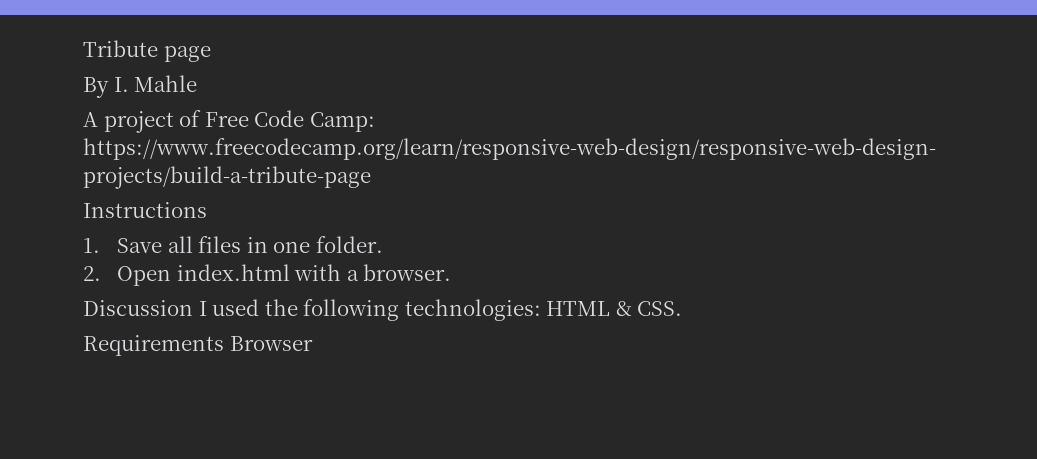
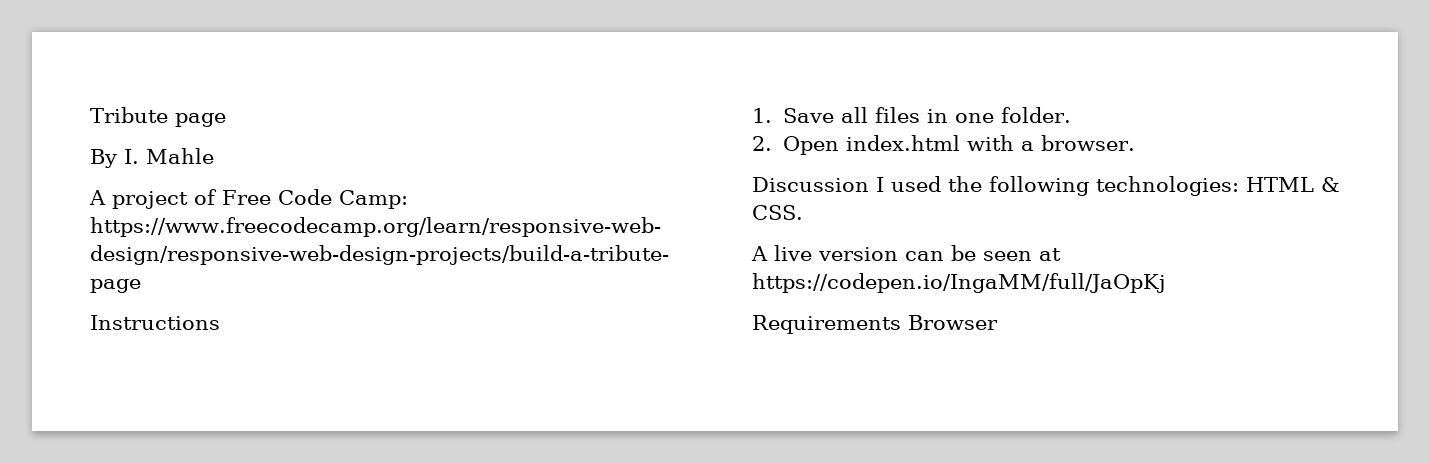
+ A live version can be seen at https://codepen.io/IngaMM/full/JaOpKj

